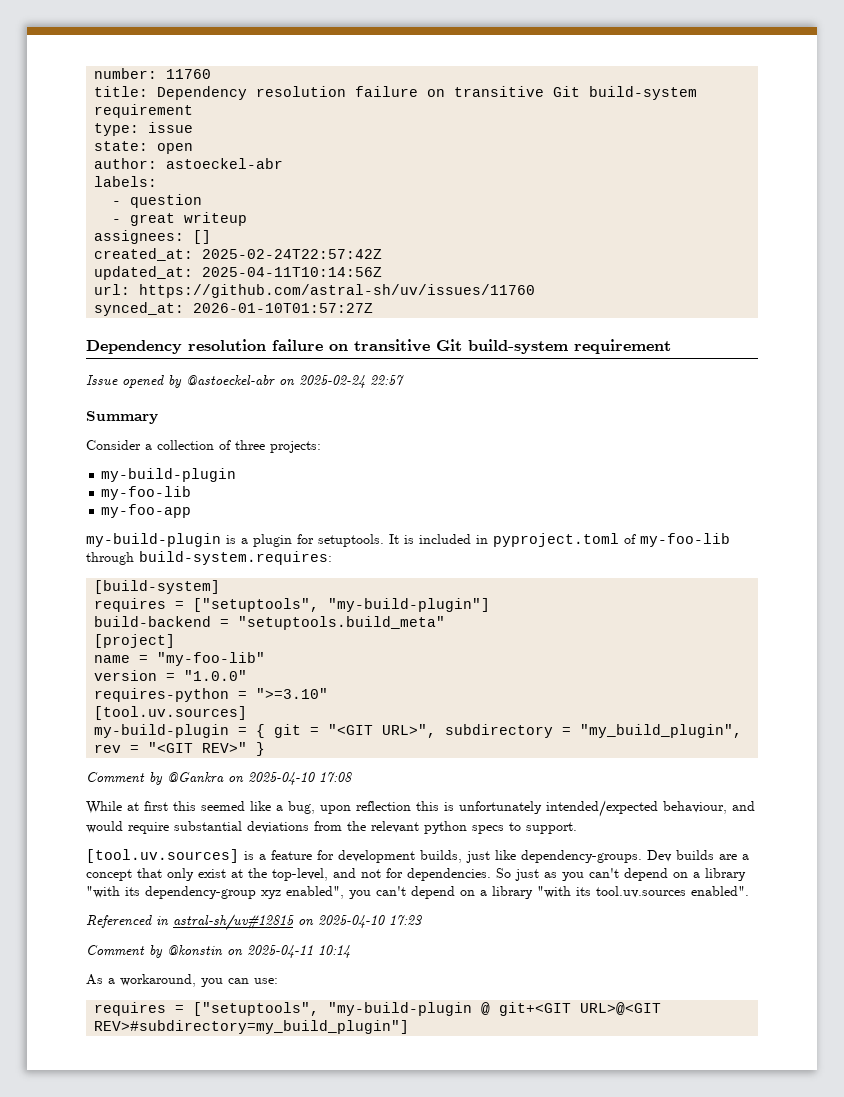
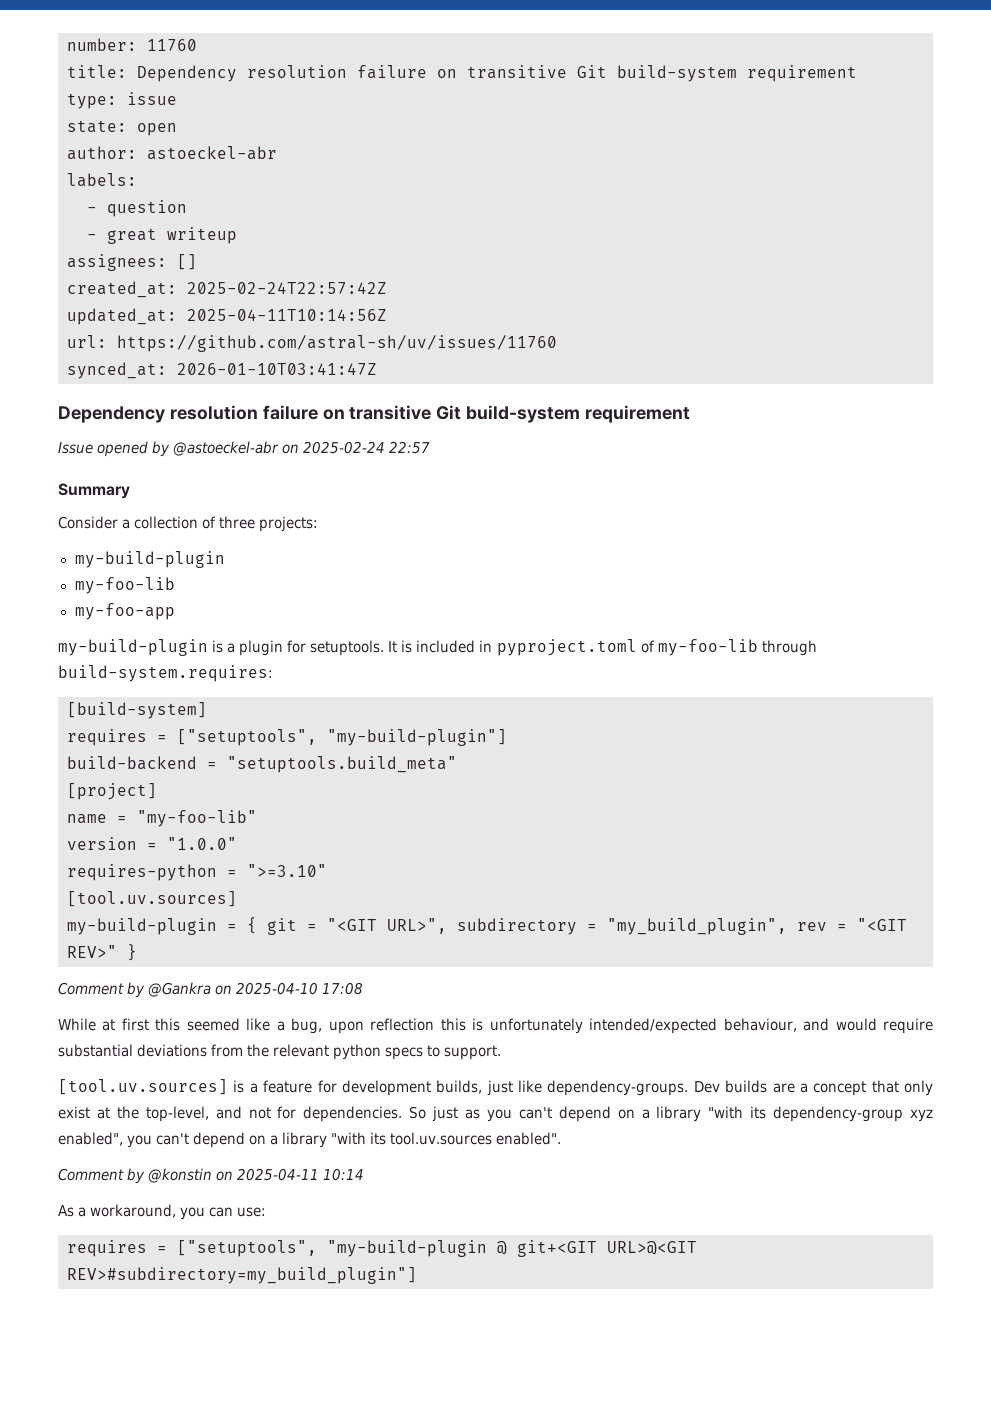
- synced_at: 2026-01-10T01:57:27Z
+ synced_at: 2026-01-10T03:41:47Z
- Referenced in astral-sh/uv#12815 on 2025-04-10 17:23

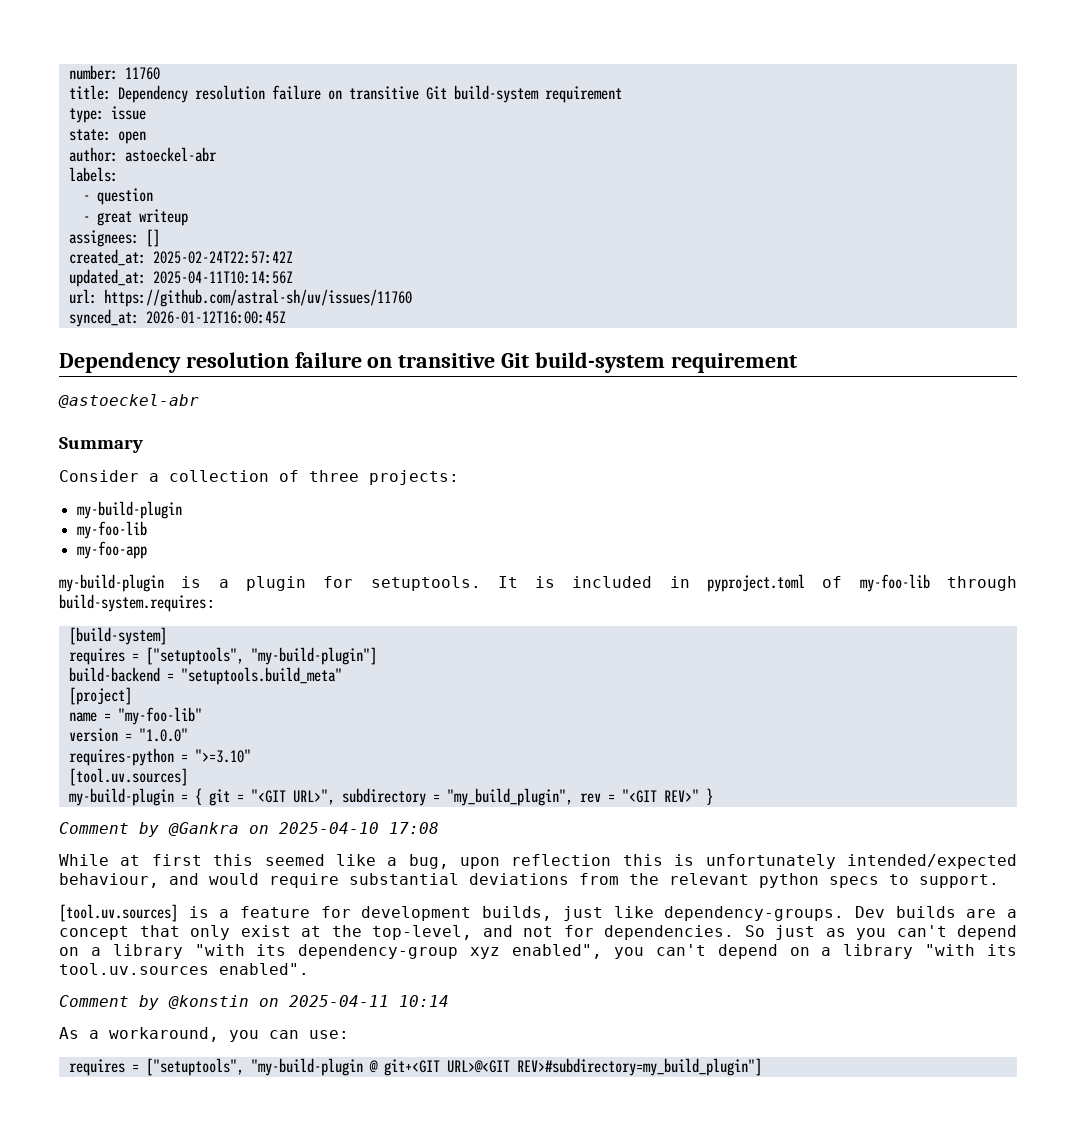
- synced_at: 2026-01-10T03:41:47Z
+ synced_at: 2026-01-12T16:00:45Z
  Dependency resolution failure on transitive Git build-system requirement
- Issue opened by @astoeckel-abr on 2025-02-24 22:57
+ @astoeckel-abr

